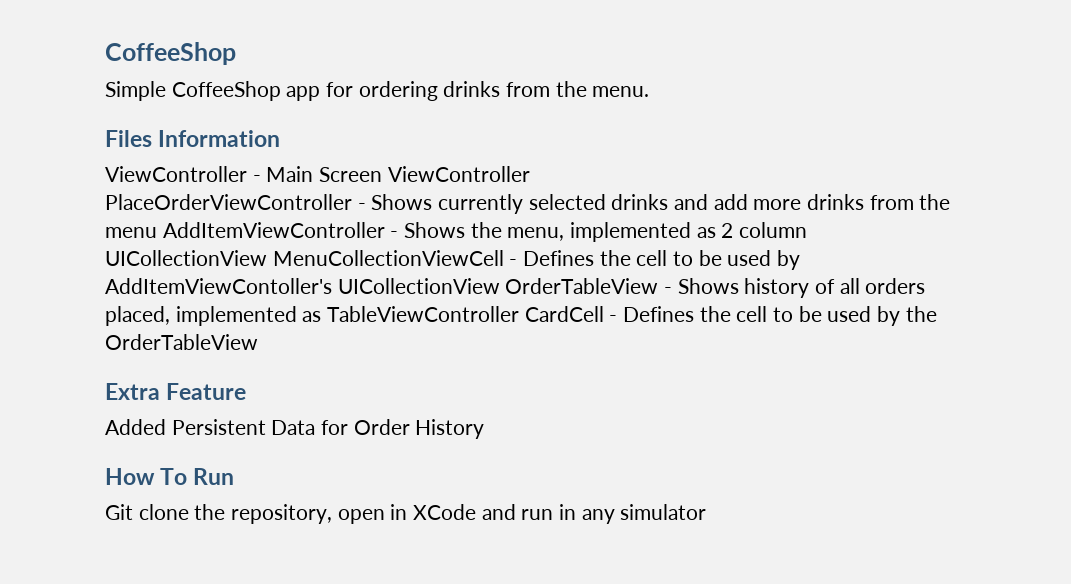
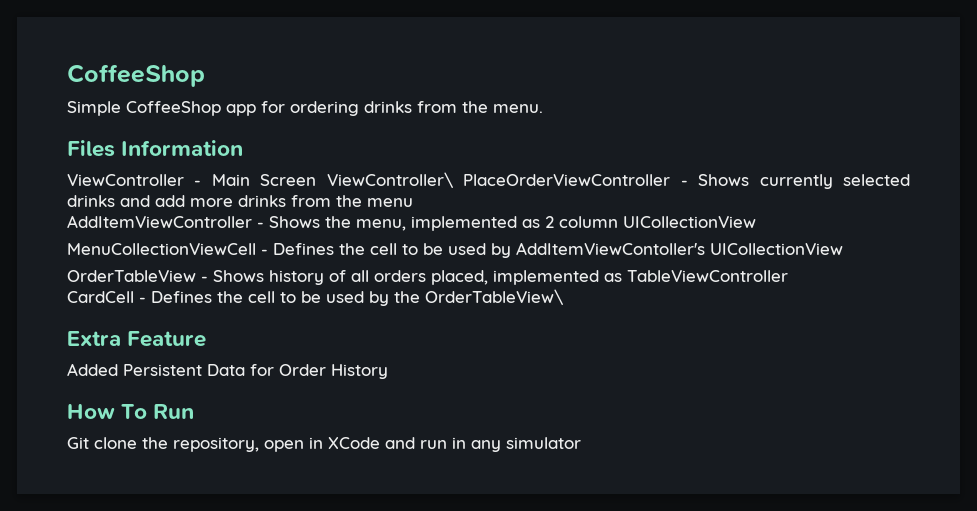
- ViewController - Main Screen ViewController
- PlaceOrderViewController - Shows currently selected drinks and add more drinks from the menu AddItemViewController - Shows the menu, implemented as 2 column UICollectionView MenuCollectionViewCell - Defines the cell to be used by AddItemViewContoller's UICollectionView OrderTableView - Shows history of all orders placed, implemented as TableViewController CardCell - Defines the cell to be used by the OrderTableView
+ ViewController - Main Screen ViewController\ PlaceOrderViewController - Shows currently selected drinks and add more drinks from the menu
+ AddItemViewController - Shows the menu, implemented as 2 column UICollectionView
+ MenuCollectionViewCell - Defines the cell to be used by AddItemViewContoller's UICollectionView
+ OrderTableView - Shows history of all orders placed, implemented as TableViewController
+ CardCell - Defines the cell to be used by the OrderTableView\

